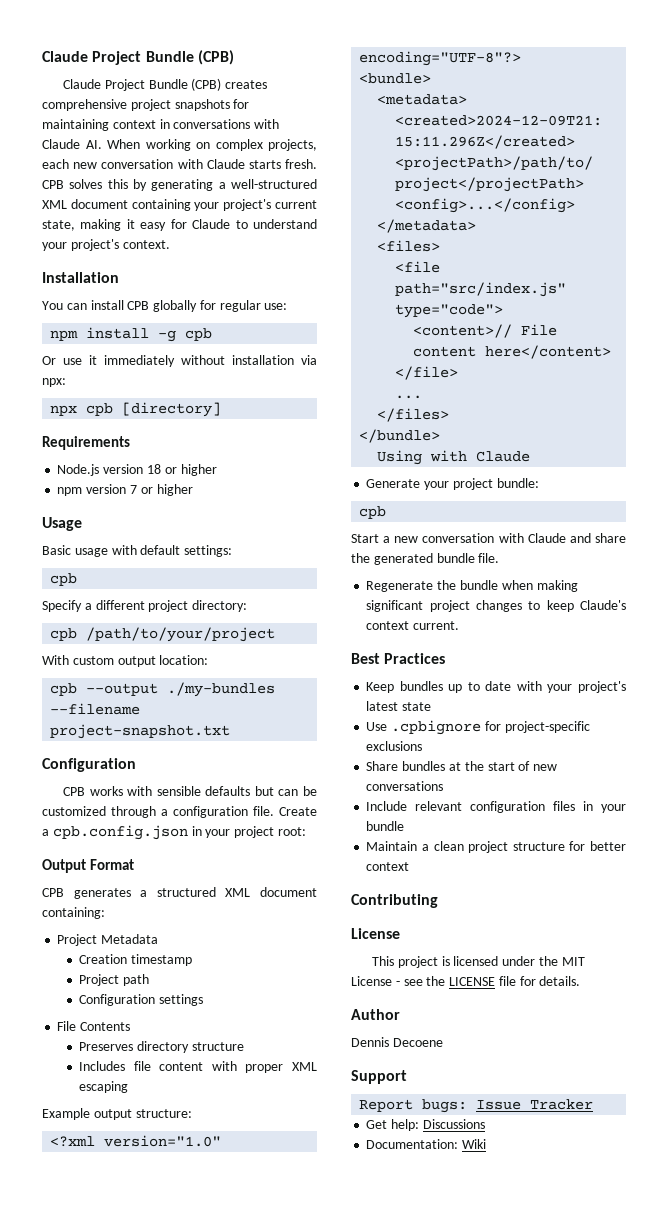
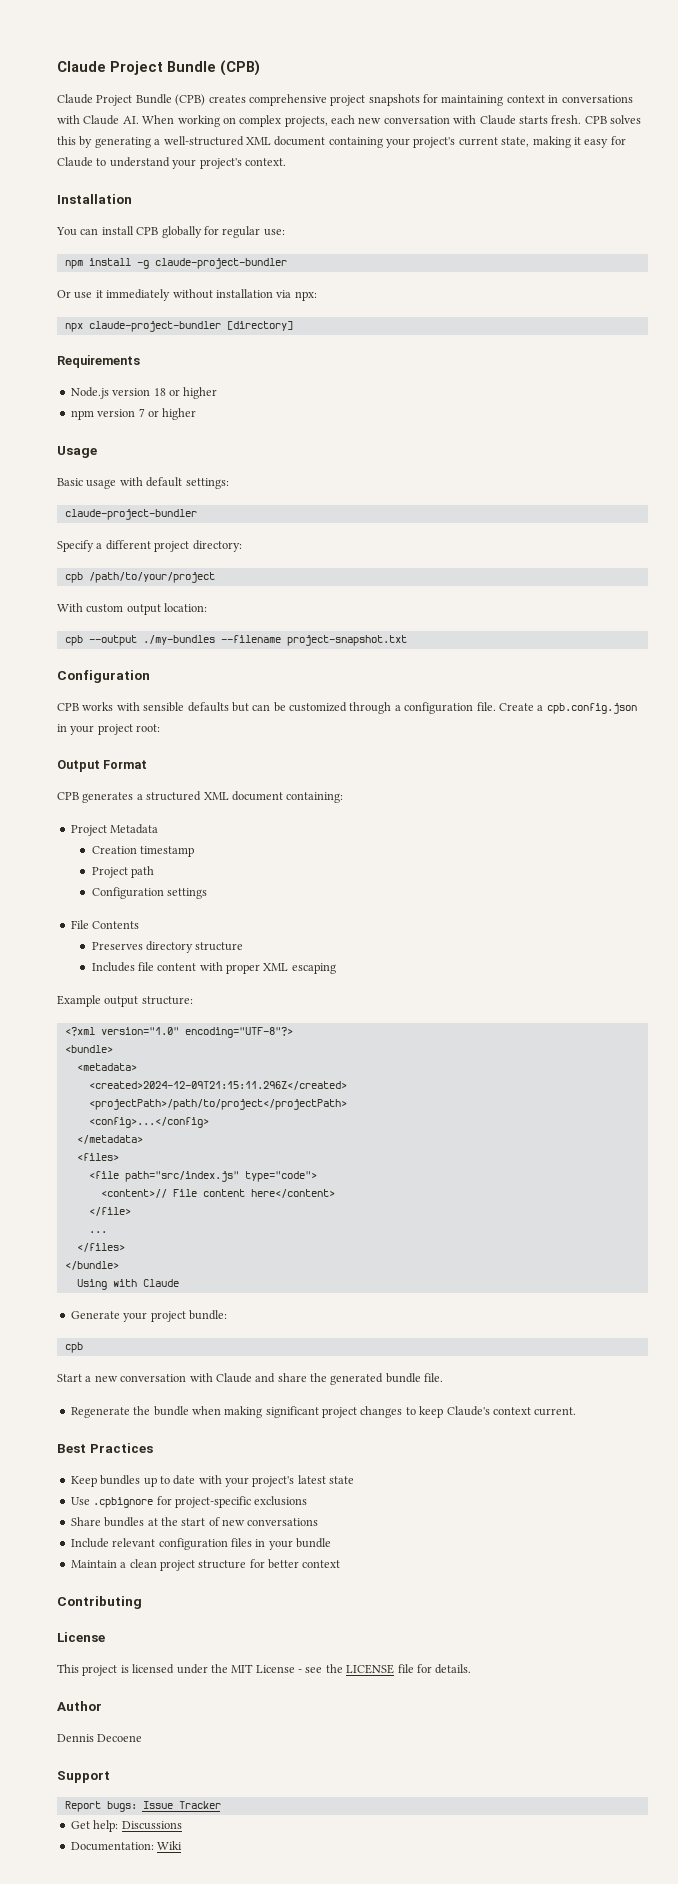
- npm install -g cpb
+ npm install -g claude-project-bundler
- npx cpb [directory]
+ npx claude-project-bundler [directory]
  Basic usage with default settings:
- cpb
+ claude-project-bundler

